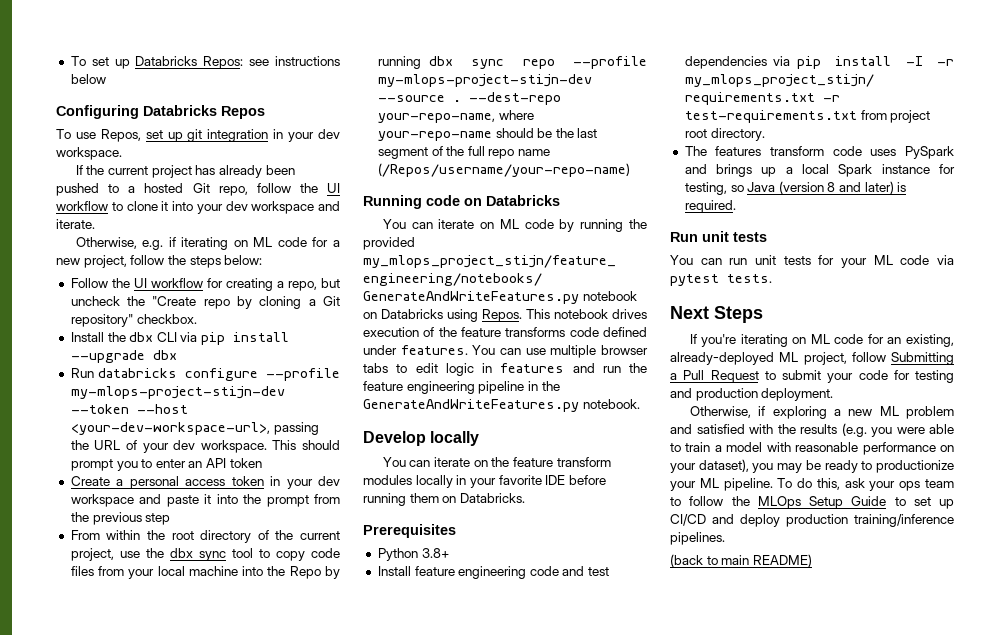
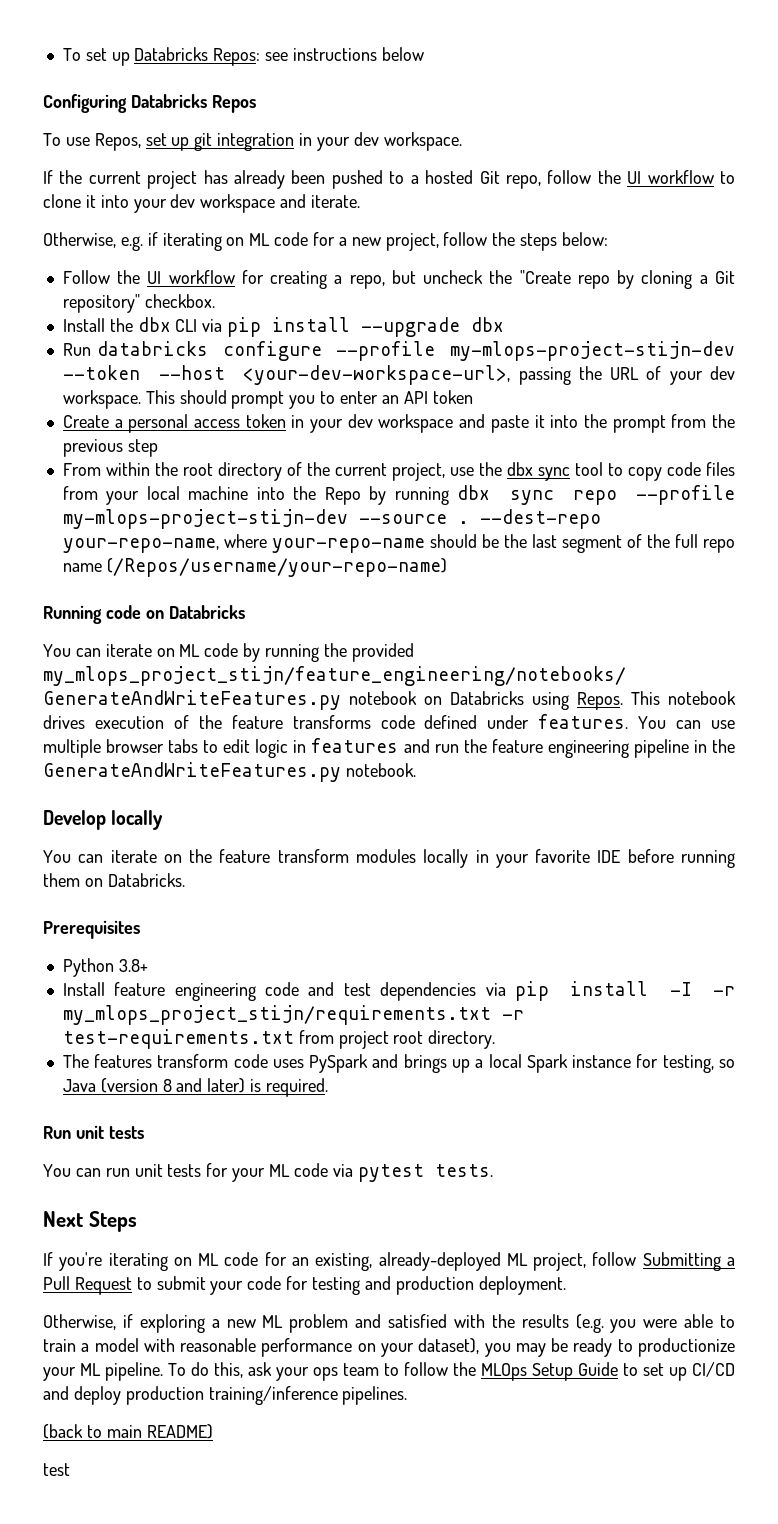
  (back to main README)
+ test

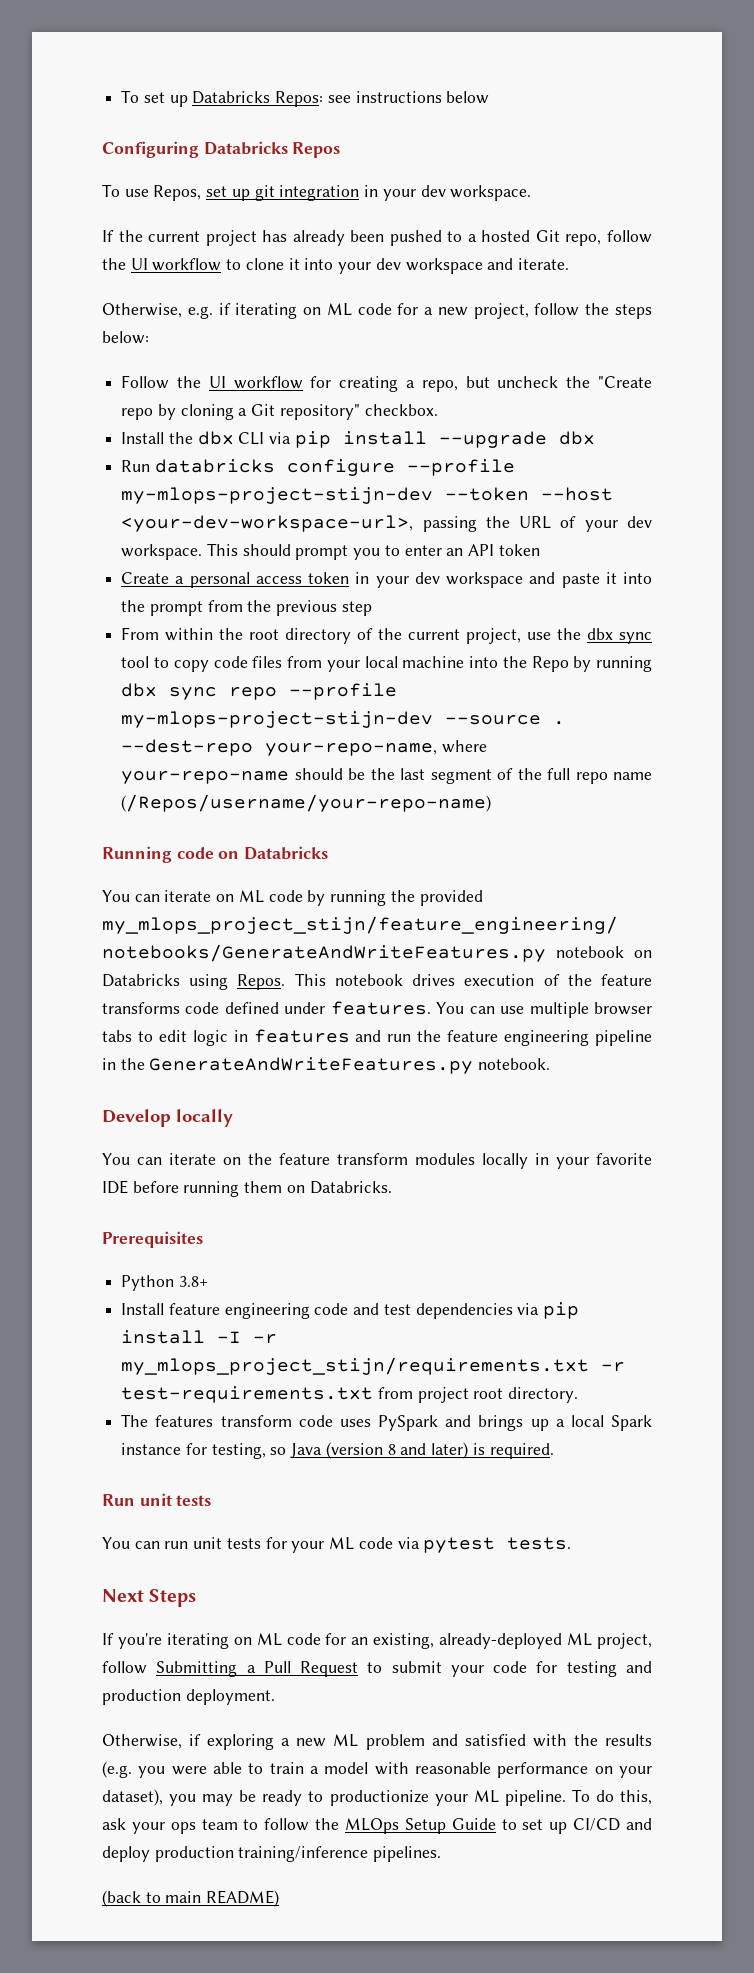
  (back to main README)
- test

